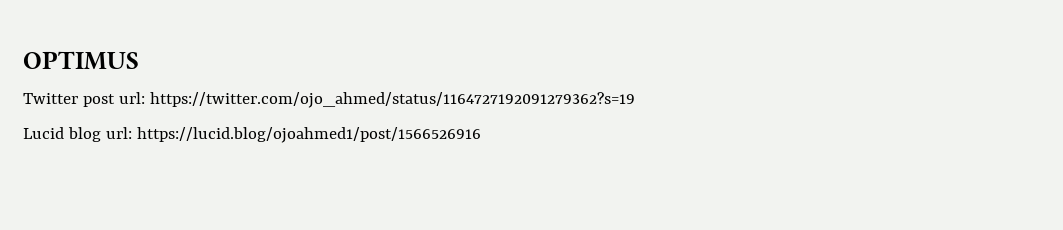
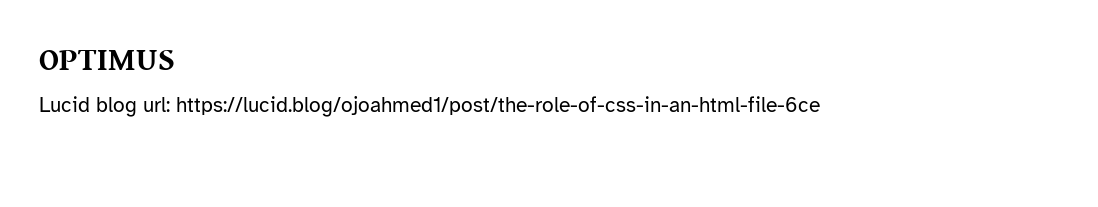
- Twitter post url: https://twitter.com/ojo_ahmed/status/1164727192091279362?s=19
- Lucid blog url: https://lucid.blog/ojoahmed1/post/1566526916
+ Lucid blog url: https://lucid.blog/ojoahmed1/post/the-role-of-css-in-an-html-file-6ce

